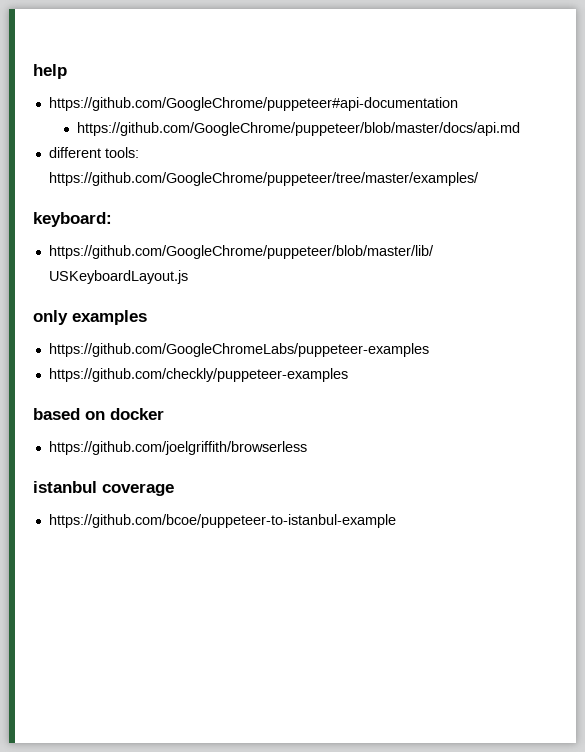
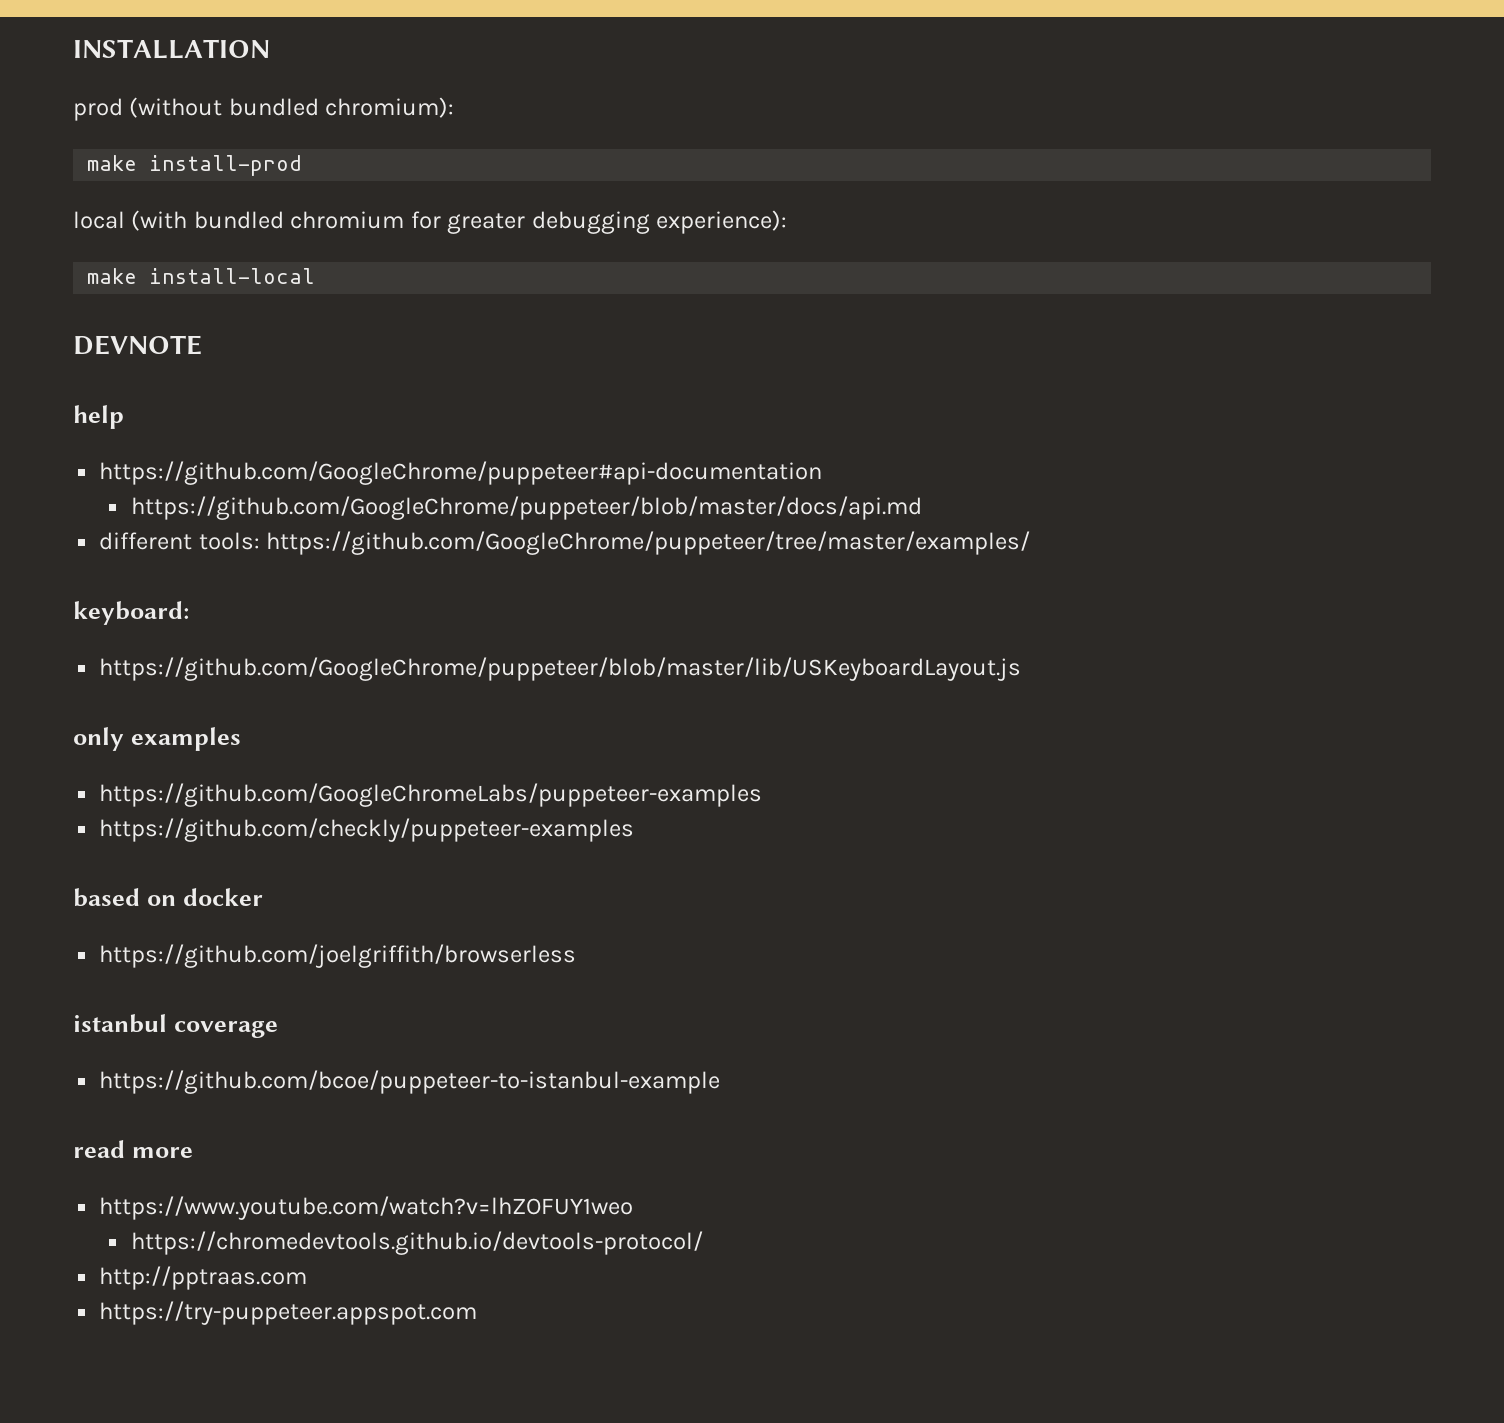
+ INSTALLATION
+ prod (without bundled chromium):
+ make install-prod
+ local (with bundled chromium for greater debugging experience):
+ make install-local
+ DEVNOTE
+ read more
+ https://www.youtube.com/watch?v=lhZOFUY1weo
+ https://chromedevtools.github.io/devtools-protocol/
+ http://pptraas.com
+ https://try-puppeteer.appspot.com

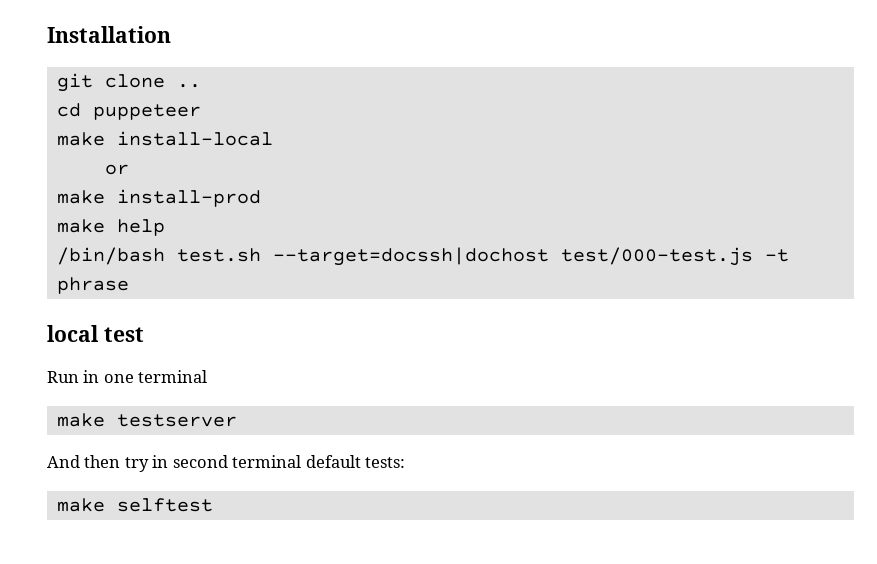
- INSTALLATION
- prod (without bundled chromium):
+ Installation
+ git clone ..
+ cd puppeteer
+ make install-local
+ or
  make install-prod
- local (with bundled chromium for greater debugging experience):
- make install-local
- DEVNOTE
- help
- https://github.com/GoogleChrome/puppeteer#api-documentation
- https://github.com/GoogleChrome/puppeteer/blob/master/docs/api.md
- different tools: https://github.com/GoogleChrome/puppeteer/tree/master/examples/
- keyboard:
- https://github.com/GoogleChrome/puppeteer/blob/master/lib/USKeyboardLayout.js
- only examples
- https://github.com/GoogleChromeLabs/puppeteer-examples
- https://github.com/checkly/puppeteer-examples
- based on docker
- https://github.com/joelgriffith/browserless
- istanbul coverage
- https://github.com/bcoe/puppeteer-to-istanbul-example
- read more
- https://www.youtube.com/watch?v=lhZOFUY1weo
- https://chromedevtools.github.io/devtools-protocol/
- http://pptraas.com
- https://try-puppeteer.appspot.com
+ make help
+ /bin/bash test.sh --target=docssh|dochost test/000-test.js -t phrase
+ local test
+ Run in one terminal
+ make testserver
+ And then try in second terminal default tests:
+ make selftest

